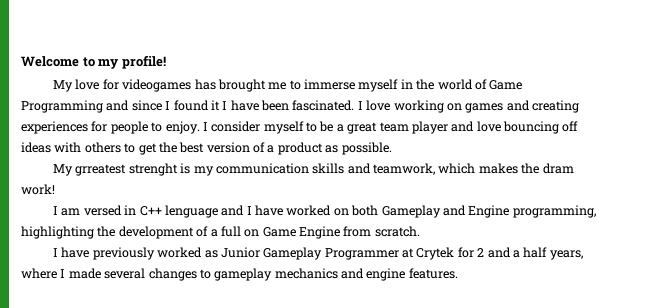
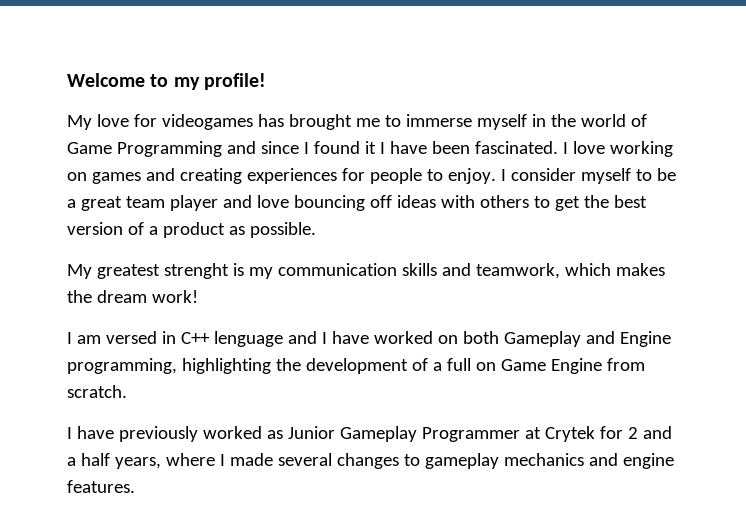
- My grreatest strenght is my communication skills and teamwork, which makes the dram work!
+ My greatest strenght is my communication skills and teamwork, which makes the dream work!

